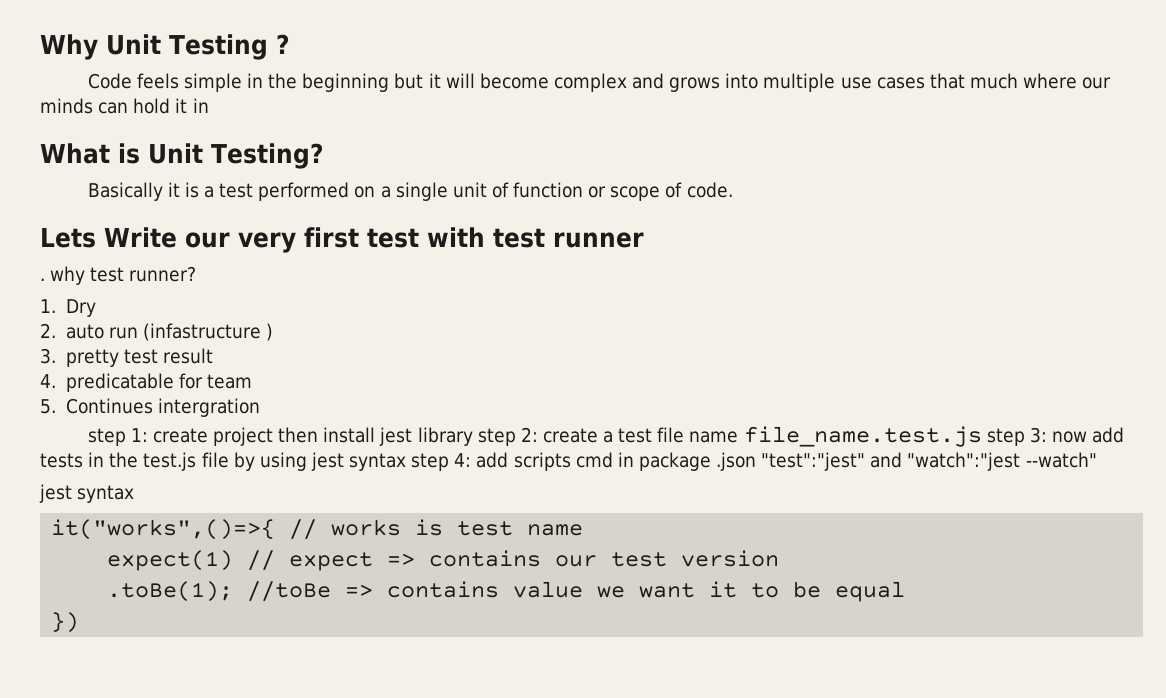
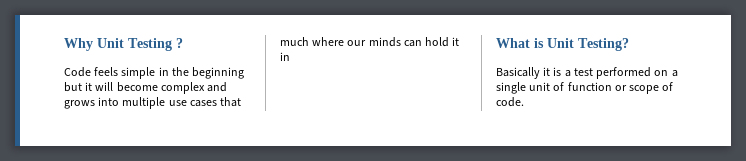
- Lets Write our very first test with test runner
- . why test runner?
- 1. Dry
- 2. auto run (infastructure )
- 3. pretty test result
- 4. predicatable for team
- 5. Continues intergration
- step 1: create project then install jest library step 2: create a test file name file_name.test.js step 3: now add tests in the test.js file by using jest syntax step 4: add scripts cmd in package .json "test":"jest" and "watch":"jest --watch"
- jest syntax
- it("works",()=>{ // works is test name
- expect(1) // expect => contains our test version
- .toBe(1); //toBe => contains value we want it to be equal
- })

